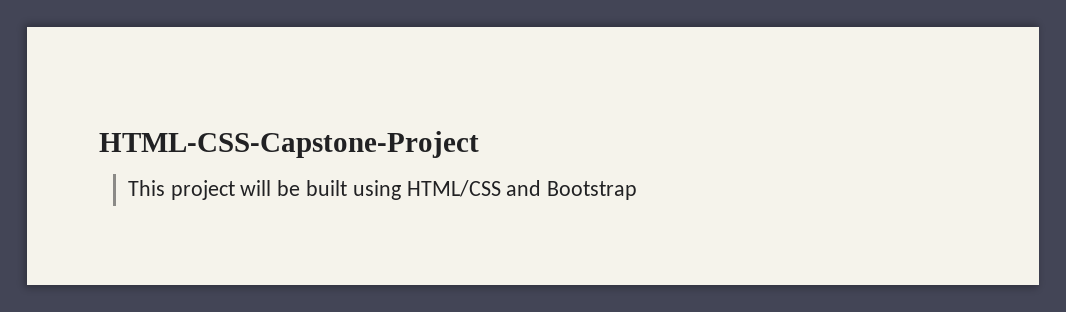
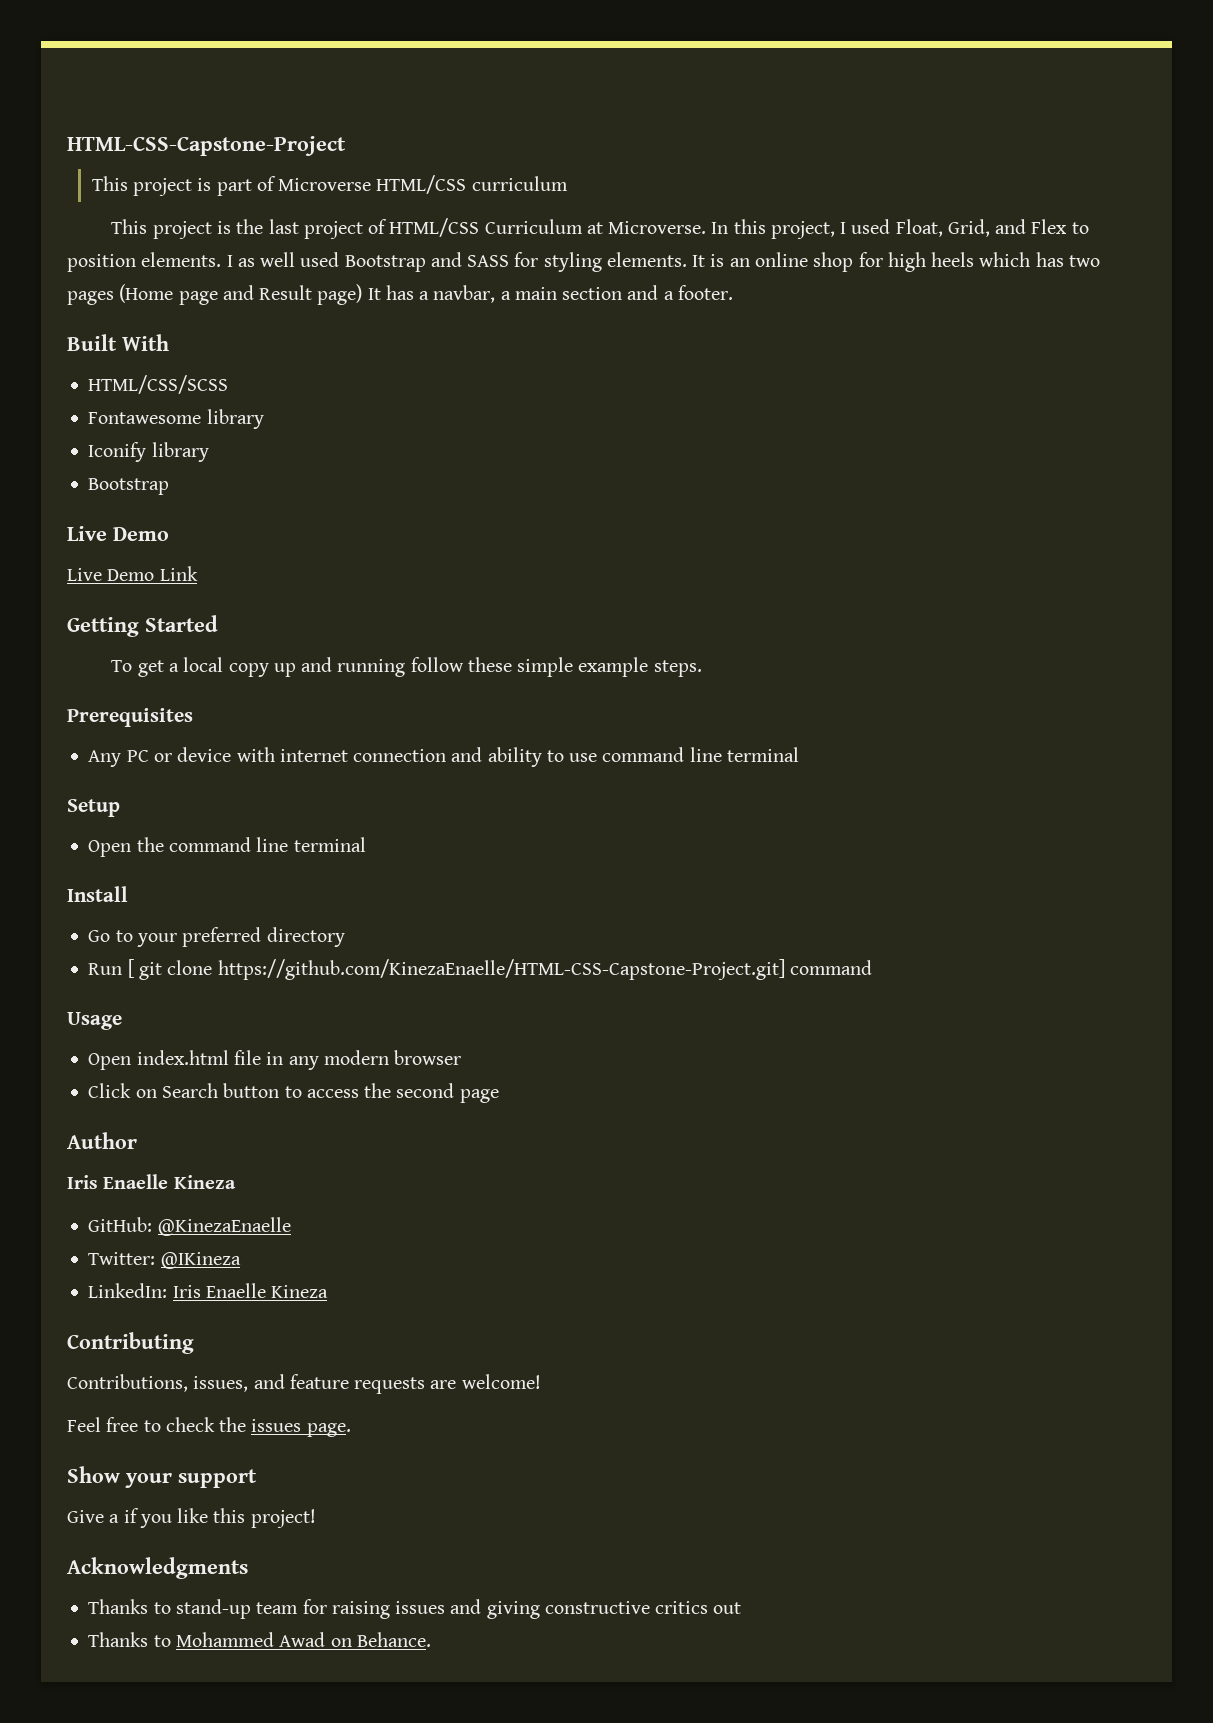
- This project will be built using HTML/CSS and Bootstrap
+ This project is part of Microverse HTML/CSS curriculum
+ This project is the last project of HTML/CSS Curriculum at Microverse. In this project, I used Float, Grid, and Flex to position elements. I as well used Bootstrap and SASS for styling elements. It is an online shop for high heels which has two pages (Home page and Result page) It has a navbar, a main section and a footer.
+ Built With
+ HTML/CSS/SCSS
+ Fontawesome library
+ Iconify library
+ Bootstrap
+ Live Demo
+ Live Demo Link
+ Getting Started
+ To get a local copy up and running follow these simple example steps.
+ Prerequisites
+ Any PC or device with internet connection and ability to use command line terminal
+ Setup
+ Open the command line terminal
+ Install
+ Go to your preferred directory
+ Run [ git clone https://github.com/KinezaEnaelle/HTML-CSS-Capstone-Project.git] command
+ Usage
+ Open index.html file in any modern browser
+ Click on Search button to access the second page
+ Author
+ Iris Enaelle Kineza
+ GitHub: @KinezaEnaelle
+ Twitter: @IKineza
+ LinkedIn: Iris Enaelle Kineza
+ Contributing
+ Contributions, issues, and feature requests are welcome!
+ Feel free to check the issues page.
+ Show your support
+ Give a if you like this project!
+ Acknowledgments
+ Thanks to stand-up team for raising issues and giving constructive critics out
+ Thanks to Mohammed Awad on Behance.

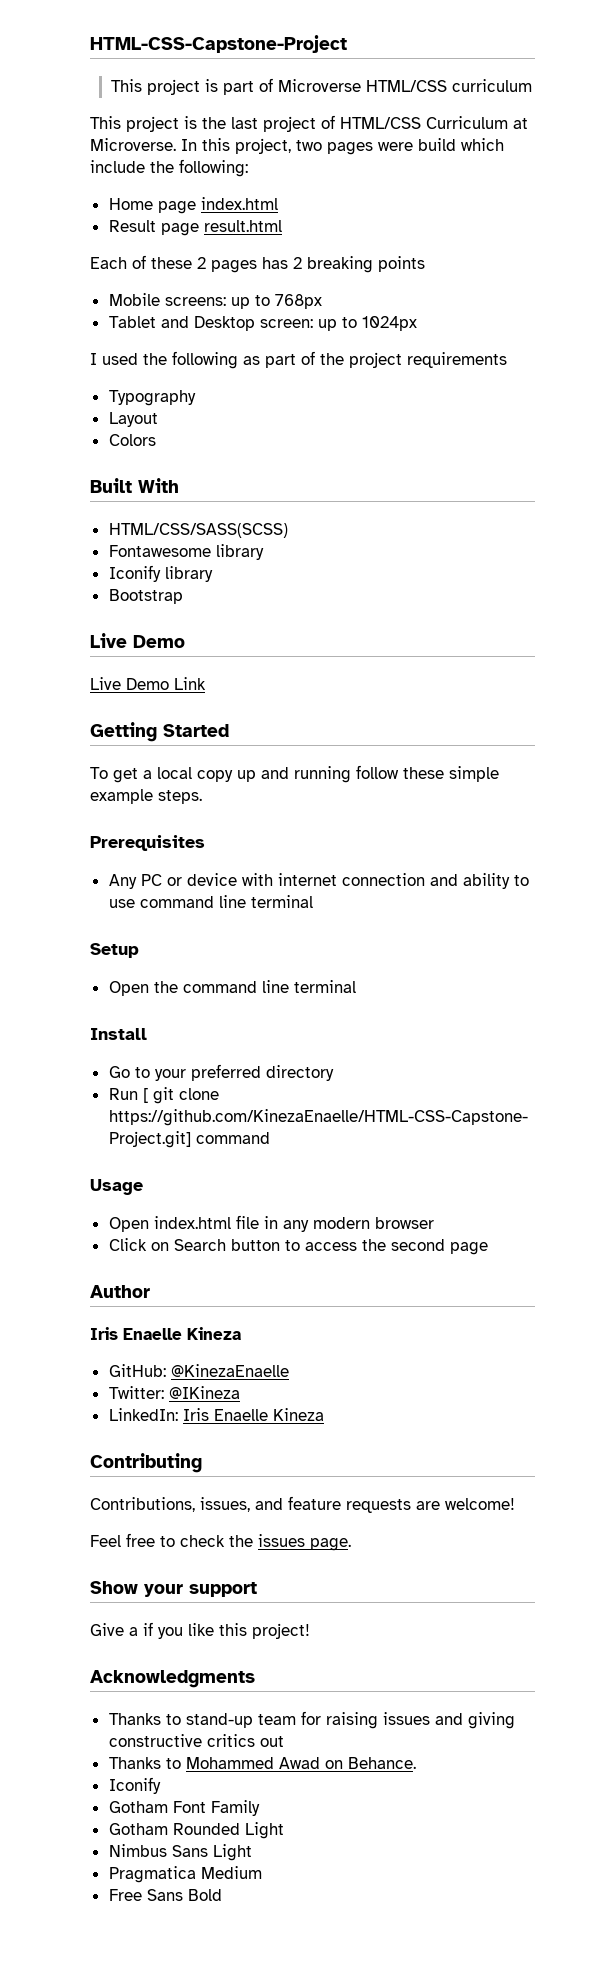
- In this project, I used Float, Grid, and Flex to position elements. I as well used Bootstrap and SASS for styling elements. It is an online shop for high heels which has two pages (Home page and Result page) It has a navbar, a main section and a footer.
+ In this project, two pages were build which include the following:
+ Home page index.html
+ Result page result.html
+ Each of these 2 pages has 2 breaking points
+ Mobile screens: up to 768px
+ Tablet and Desktop screen: up to 1024px
+ I used the following as part of the project requirements
+ Typography
+ Layout
+ Colors
- HTML/CSS/SCSS
+ HTML/CSS/SASS(SCSS)
  Thanks to Mohammed Awad on Behance.
+ Iconify
+ Gotham Font Family
+ Gotham Rounded Light
+ Nimbus Sans Light
+ Pragmatica Medium
+ Free Sans Bold

